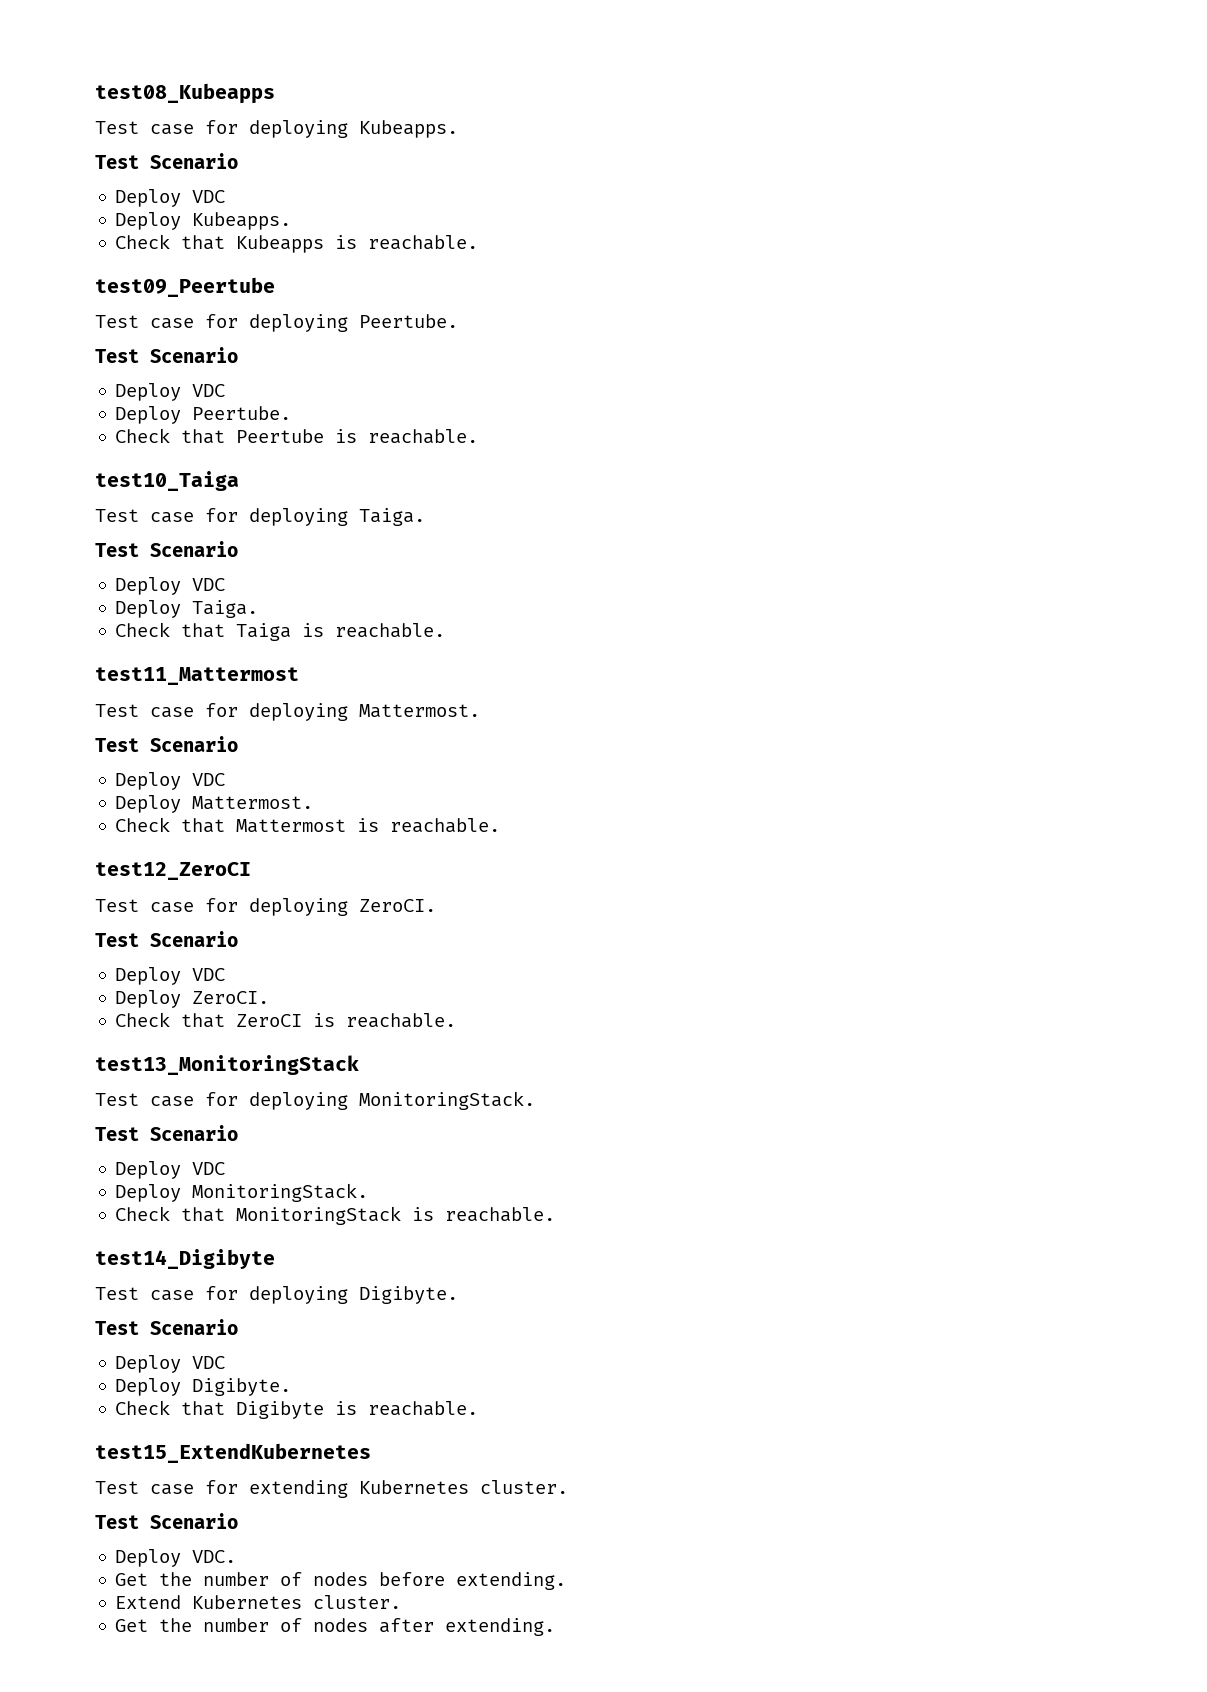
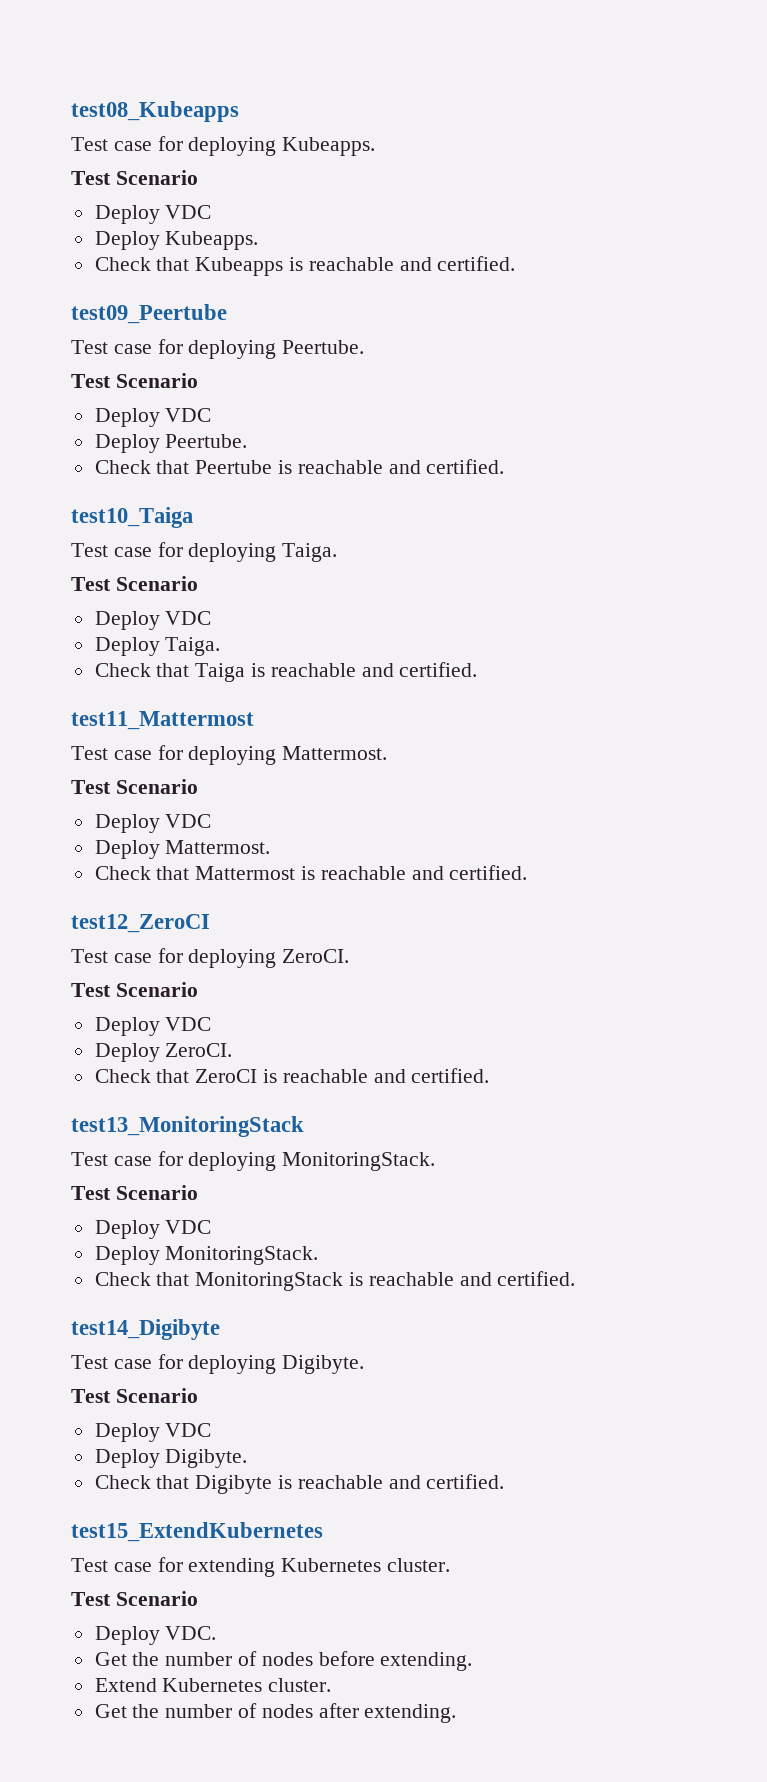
- Check that Kubeapps is reachable.
+ Check that Kubeapps is reachable and certified.
- Check that Peertube is reachable.
+ Check that Peertube is reachable and certified.
- Check that Taiga is reachable.
+ Check that Taiga is reachable and certified.
- Check that Mattermost is reachable.
+ Check that Mattermost is reachable and certified.
- Check that ZeroCI is reachable.
+ Check that ZeroCI is reachable and certified.
- Check that MonitoringStack is reachable.
+ Check that MonitoringStack is reachable and certified.
- Check that Digibyte is reachable.
+ Check that Digibyte is reachable and certified.

